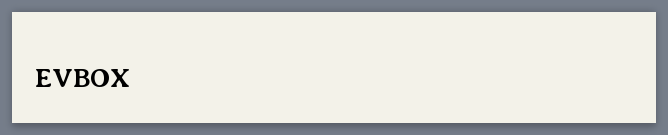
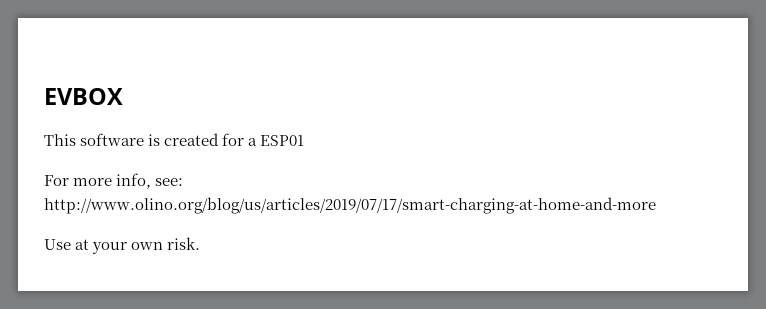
+ This software is created for a ESP01
+ For more info, see: http://www.olino.org/blog/us/articles/2019/07/17/smart-charging-at-home-and-more
+ Use at your own risk.

